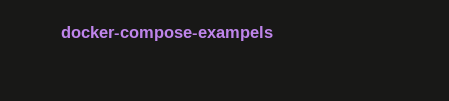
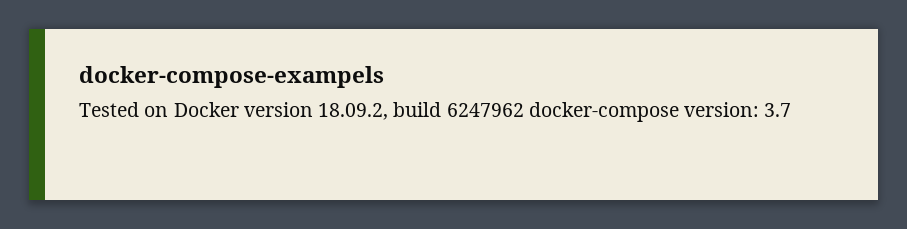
+ Tested on Docker version 18.09.2, build 6247962 docker-compose version: 3.7

